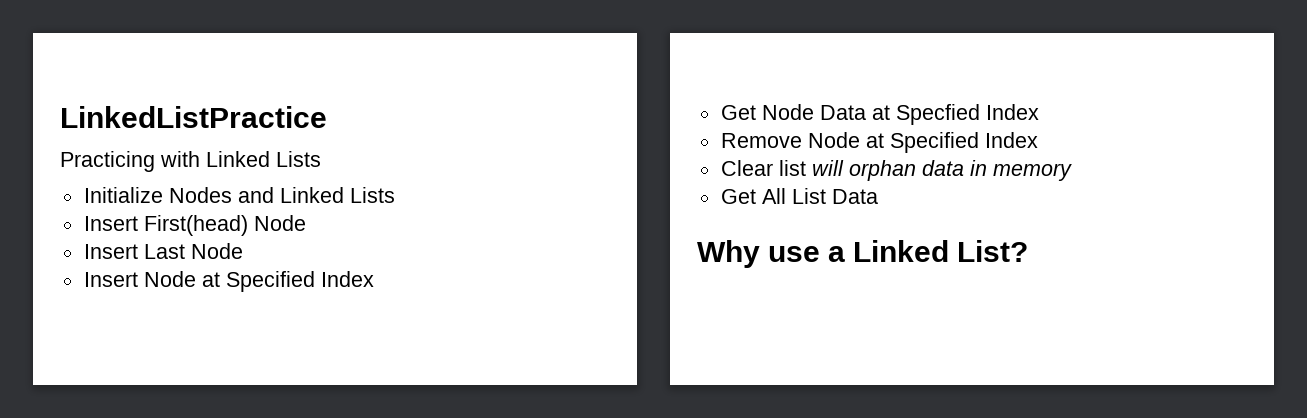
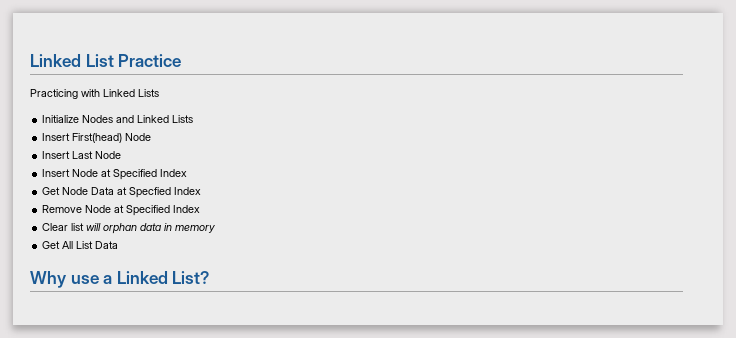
- LinkedListPractice
+ Linked List Practice

